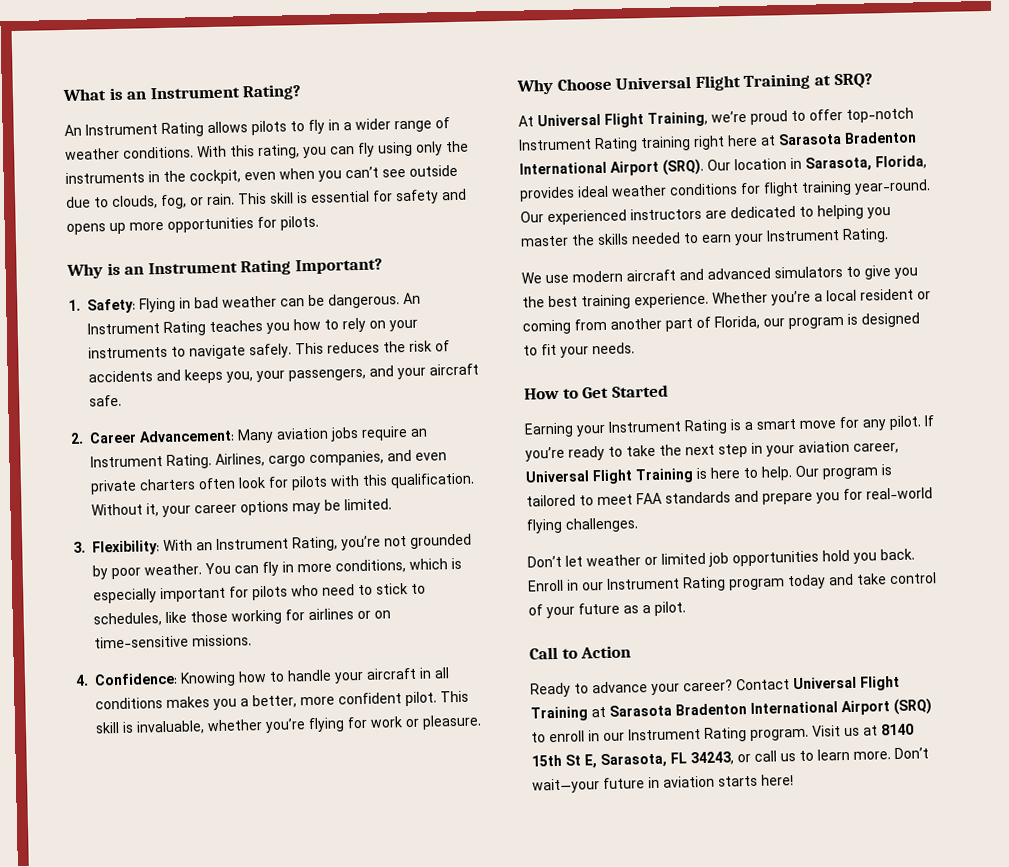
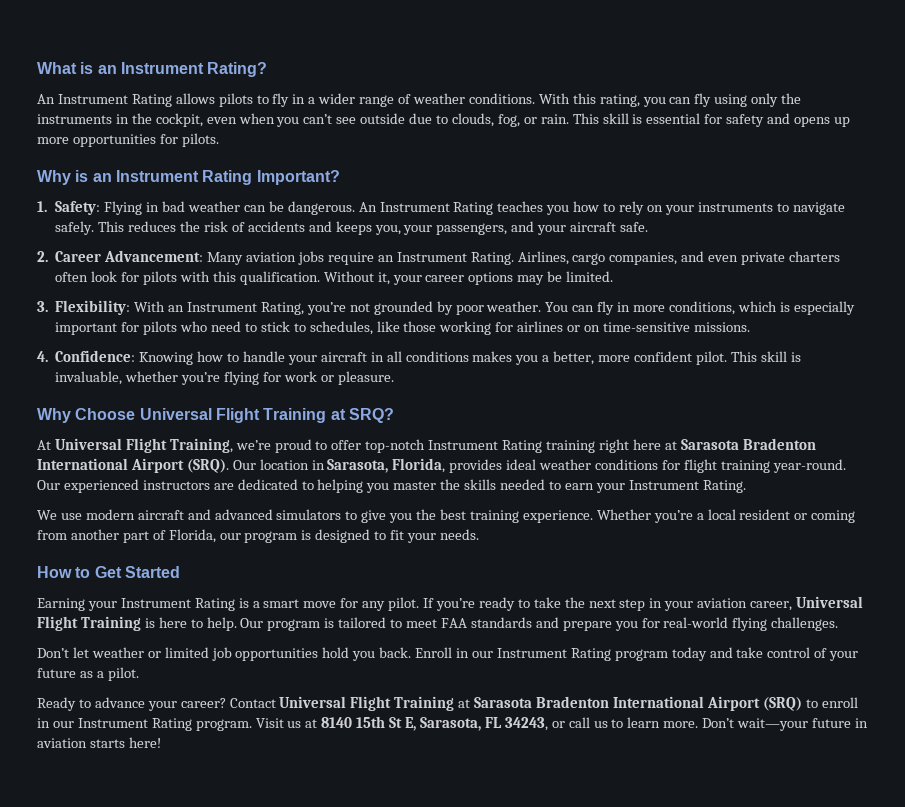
- Call to Action

